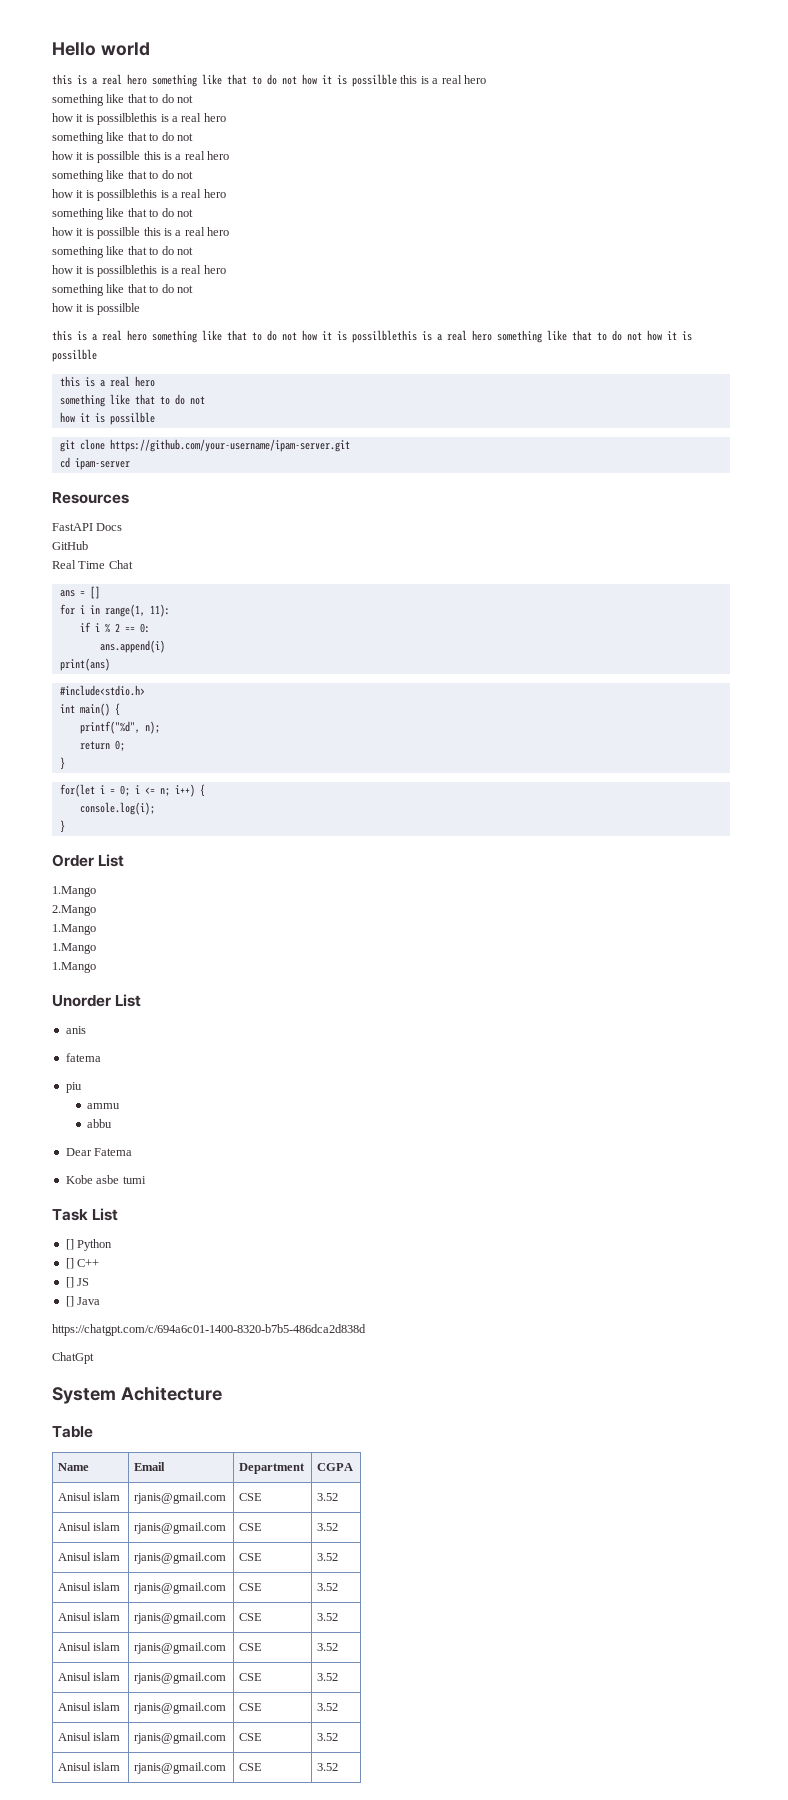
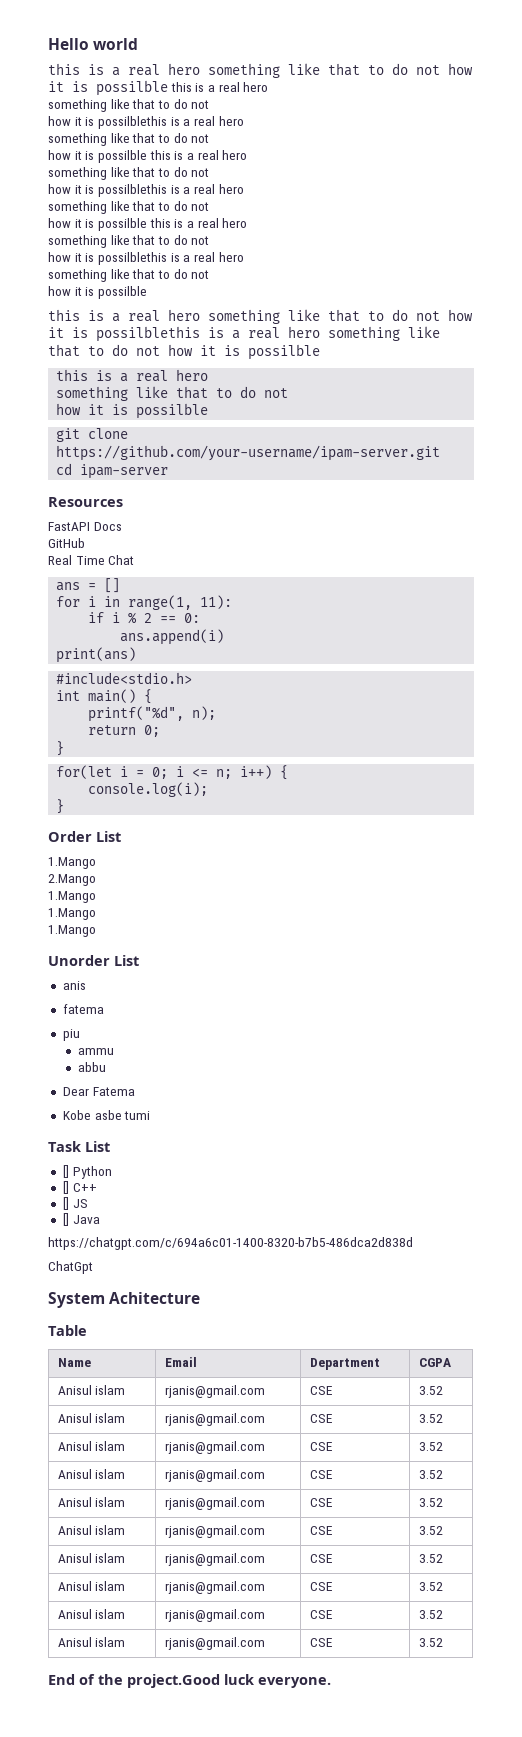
+ End of the project.Good luck everyone.

